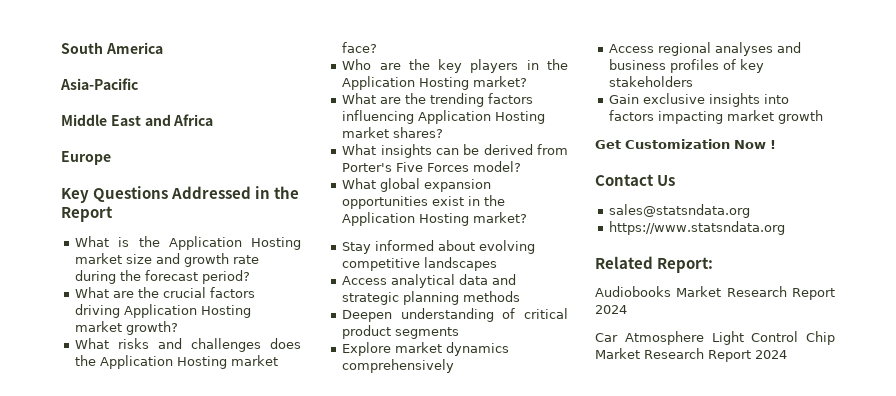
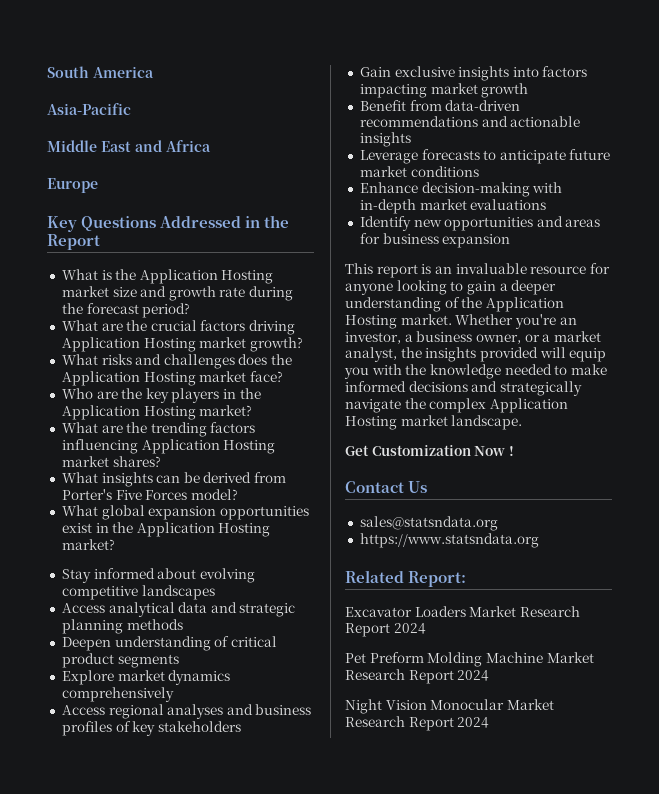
+ Benefit from data-driven recommendations and actionable insights
+ Leverage forecasts to anticipate future market conditions
+ Enhance decision-making with in-depth market evaluations
+ Identify new opportunities and areas for business expansion
+ This report is an invaluable resource for anyone looking to gain a deeper understanding of the Application Hosting market. Whether you're an investor, a business owner, or a market analyst, the insights provided will equip you with the knowledge needed to make informed decisions and strategically navigate the complex Application Hosting market landscape.
- Audiobooks Market Research Report 2024
- Car Atmosphere Light Control Chip Market Research Report 2024
+ Excavator Loaders Market Research Report 2024
+ Pet Preform Molding Machine Market Research Report 2024
+ Night Vision Monocular Market Research Report 2024

